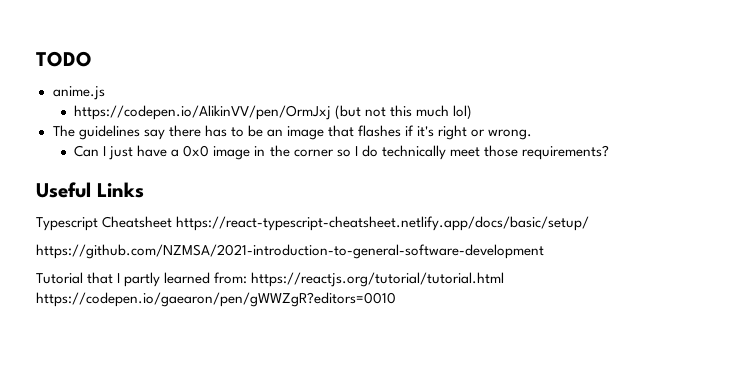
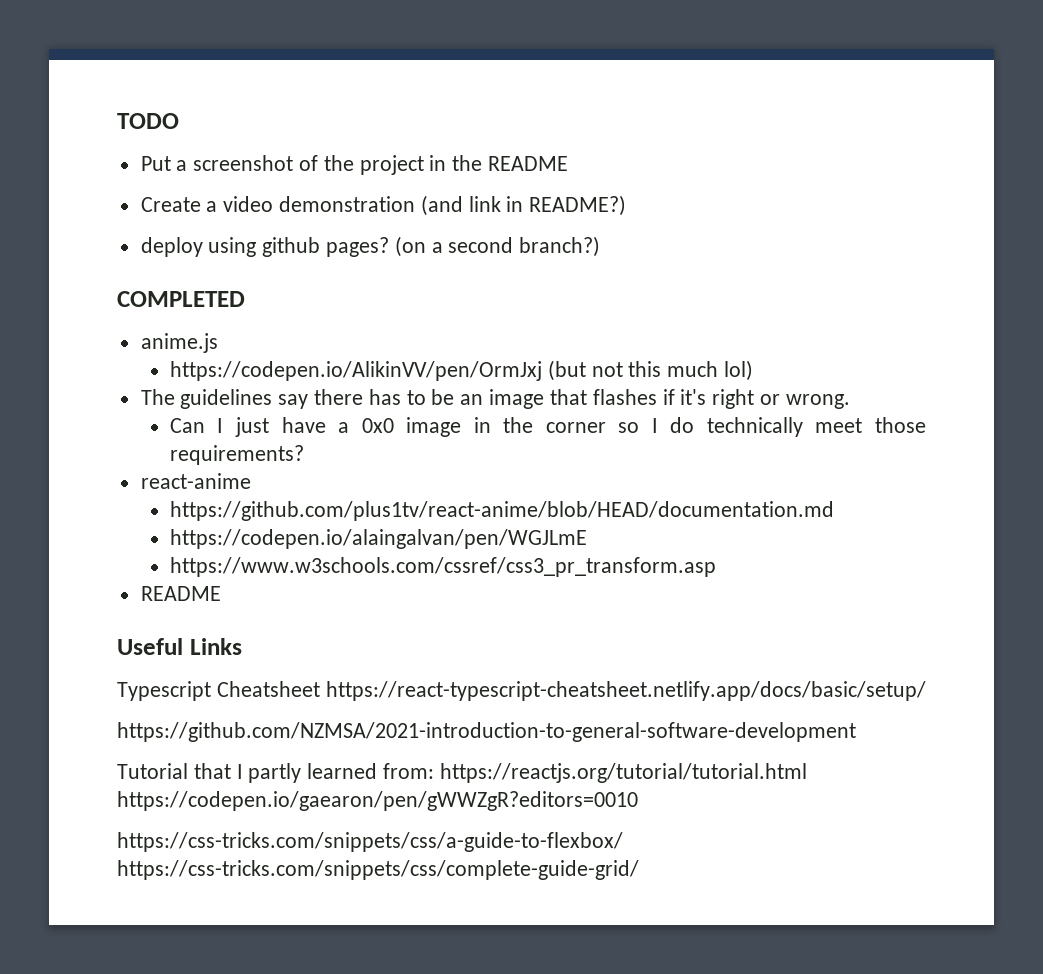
+ Put a screenshot of the project in the README
+ Create a video demonstration (and link in README?)
+ deploy using github pages? (on a second branch?)
+ COMPLETED
+ react-anime
+ https://github.com/plus1tv/react-anime/blob/HEAD/documentation.md
+ https://codepen.io/alaingalvan/pen/WGJLmE
+ https://www.w3schools.com/cssref/css3_pr_transform.asp
+ README
+ https://css-tricks.com/snippets/css/a-guide-to-flexbox/ https://css-tricks.com/snippets/css/complete-guide-grid/

